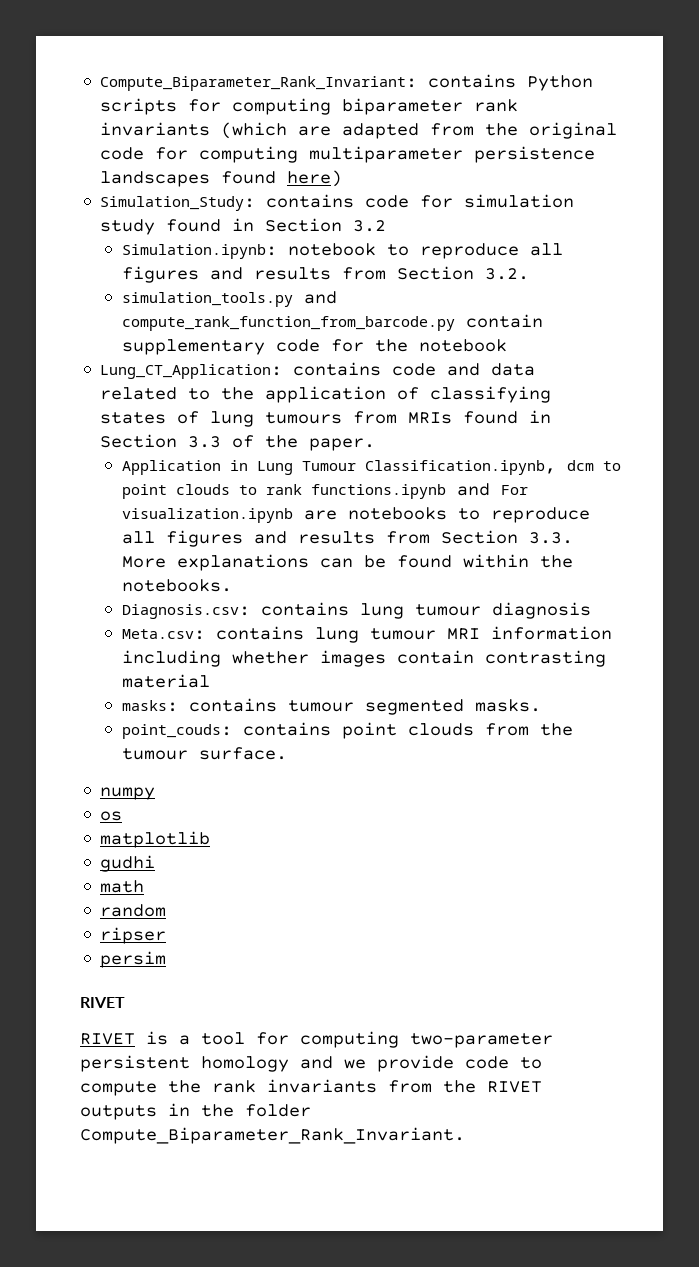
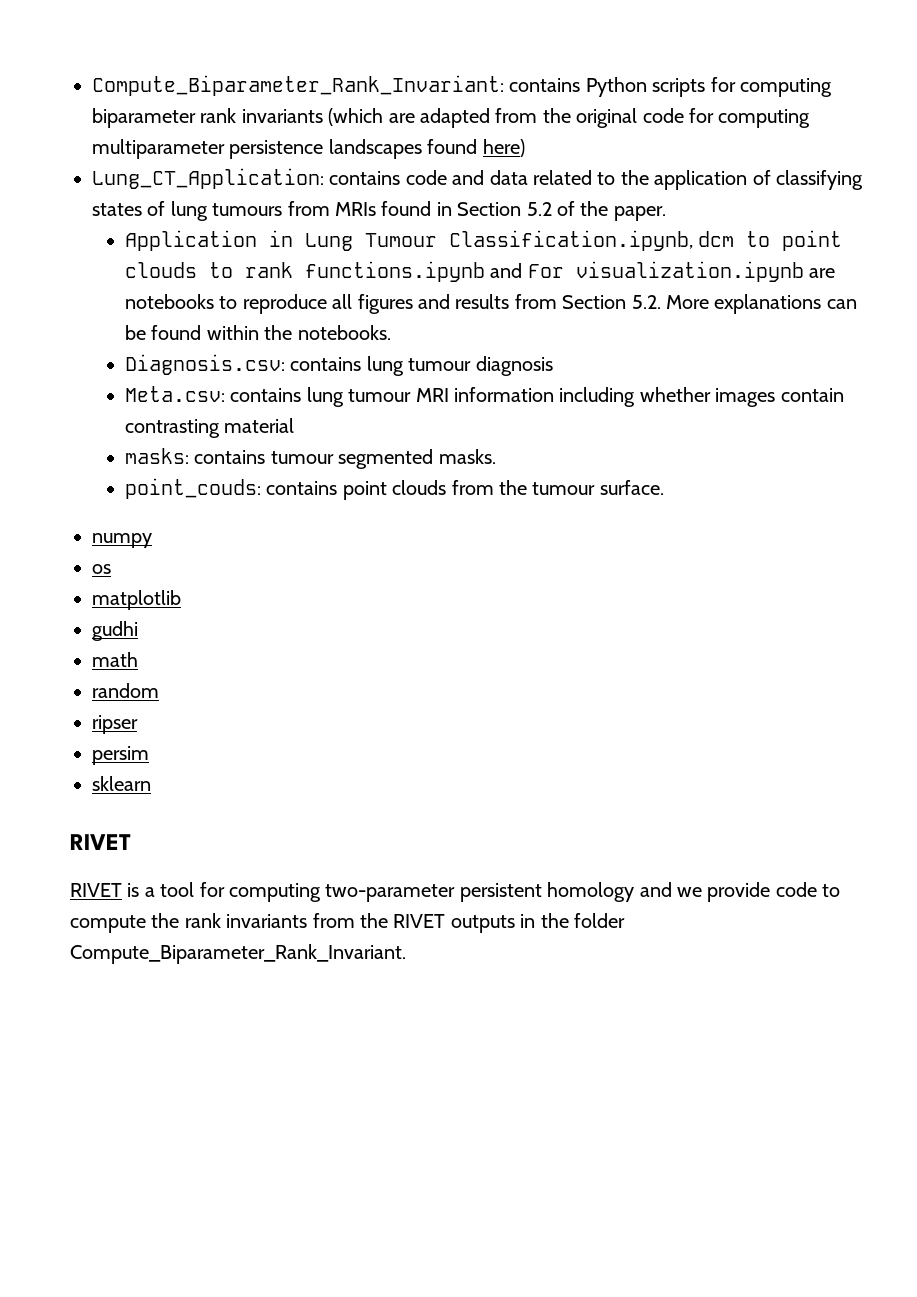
- Simulation_Study: contains code for simulation study found in Section 3.2
- Simulation.ipynb: notebook to reproduce all figures and results from Section 3.2.
- simulation_tools.py and compute_rank_function_from_barcode.py contain supplementary code for the notebook
- Lung_CT_Application: contains code and data related to the application of classifying states of lung tumours from MRIs found in Section 3.3 of the paper.
+ Lung_CT_Application: contains code and data related to the application of classifying states of lung tumours from MRIs found in Section 5.2 of the paper.
- Application in Lung Tumour Classification.ipynb, dcm to point clouds to rank functions.ipynb and For visualization.ipynb are notebooks to reproduce all figures and results from Section 3.3. More explanations can be found within the notebooks.
+ Application in Lung Tumour Classification.ipynb, dcm to point clouds to rank functions.ipynb and For visualization.ipynb are notebooks to reproduce all figures and results from Section 5.2. More explanations can be found within the notebooks.
+ sklearn

